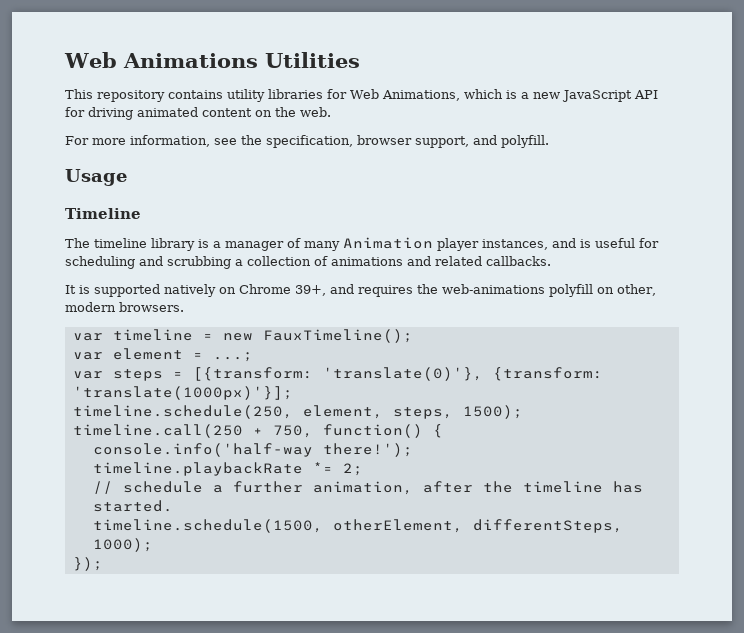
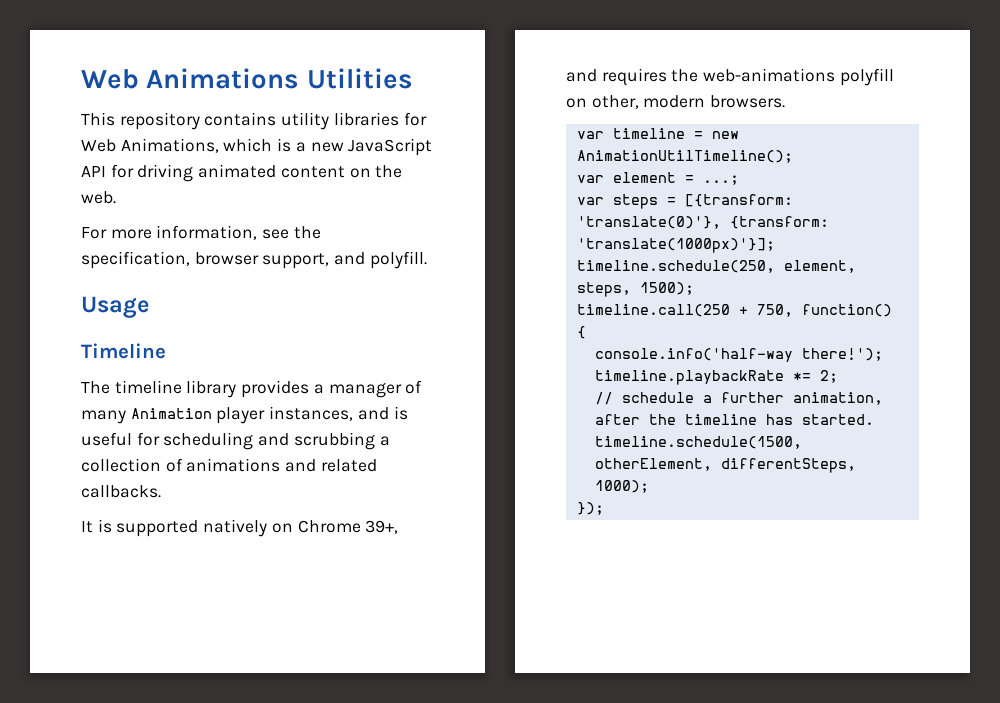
- The timeline library is a manager of many Animation player instances, and is useful for scheduling and scrubbing a collection of animations and related callbacks.
+ The timeline library provides a manager of many Animation player instances, and is useful for scheduling and scrubbing a collection of animations and related callbacks.
- var timeline = new FauxTimeline();
+ var timeline = new AnimationUtilTimeline();

